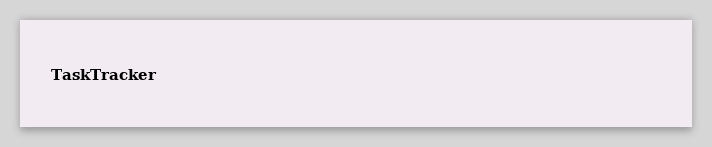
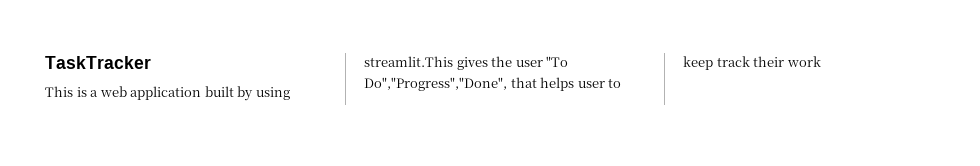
+ This is a web application built by using streamlit.This gives the user "To Do","Progress","Done", that helps user to keep track their work

